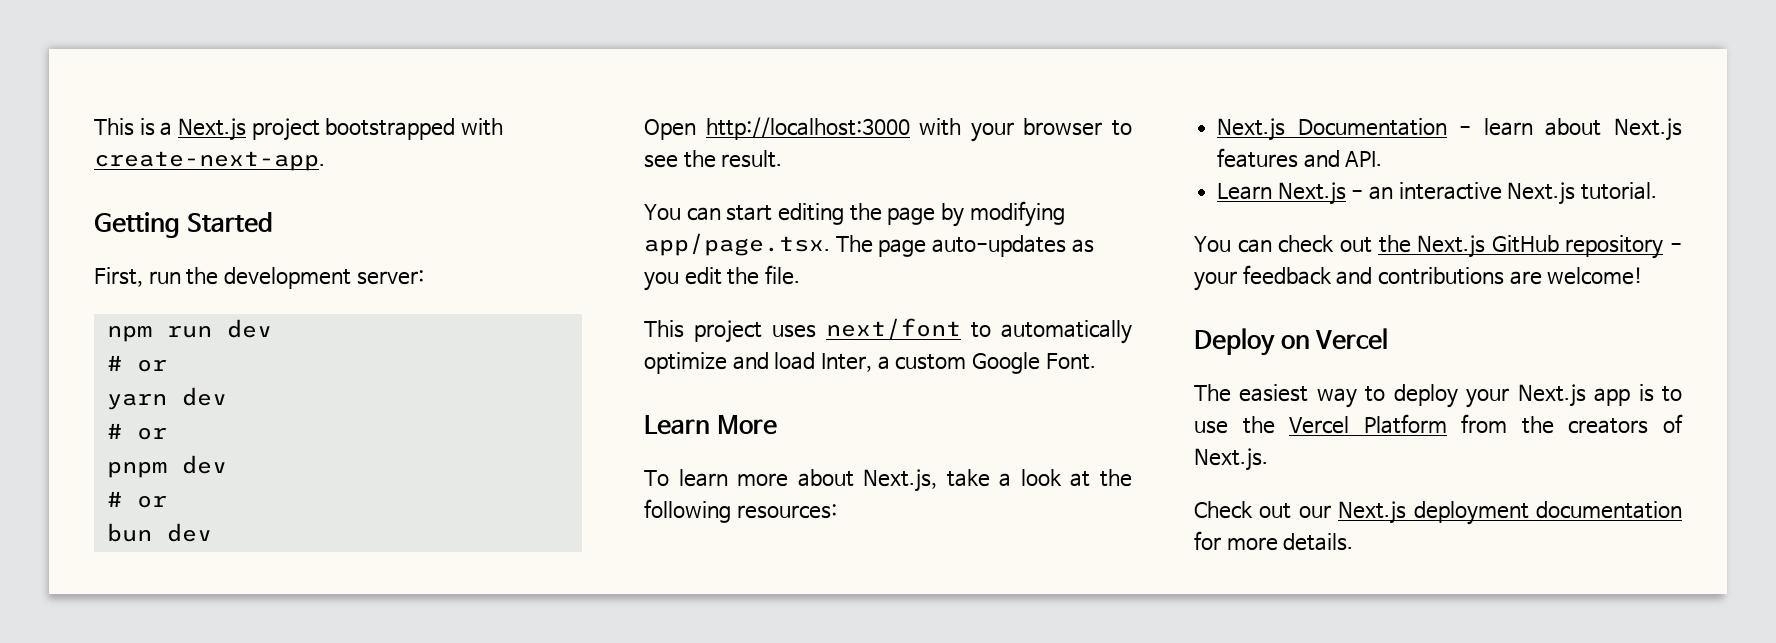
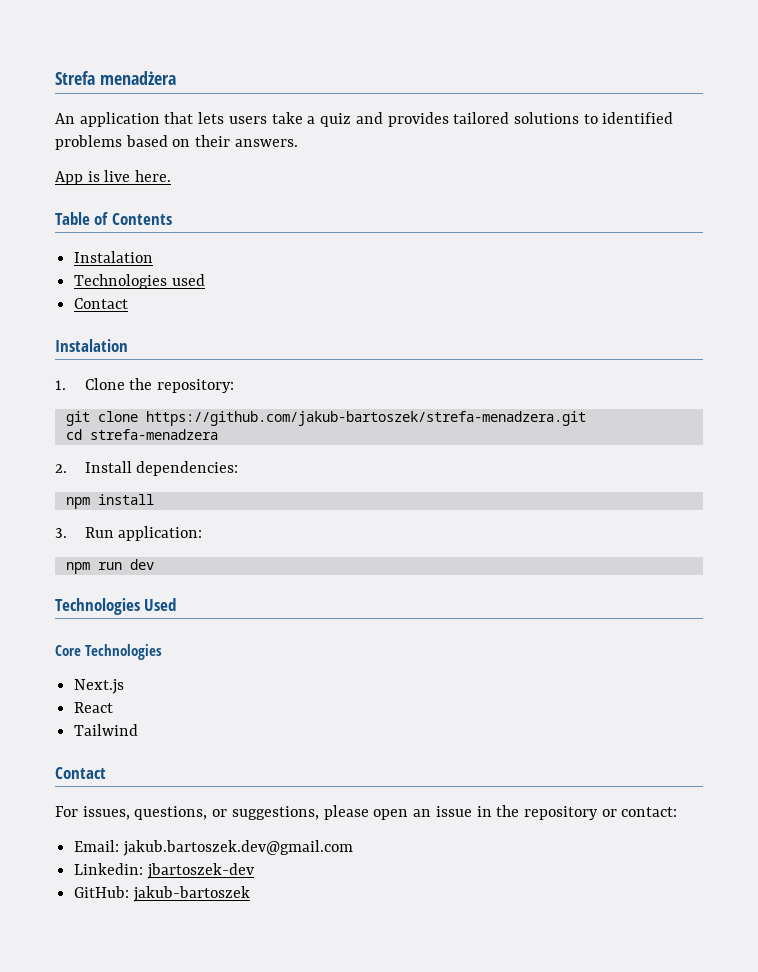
- This is a Next.js project bootstrapped with create-next-app.
- Getting Started
- First, run the development server:
+ Strefa menadżera
+ An application that lets users take a quiz and provides tailored solutions to identified problems based on their answers.
+ App is live here.
+ Table of Contents
+ Instalation
+ Technologies used
+ Contact
+ Instalation
+ 1. Clone the repository:
+ git clone https://github.com/jakub-bartoszek/strefa-menadzera.git
+ cd strefa-menadzera
+ 2. Install dependencies:
+ npm install
+ 3. Run application:
  npm run dev
- # or
- yarn dev
- # or
- pnpm dev
- # or
- bun dev
- Open http://localhost:3000 with your browser to see the result.
- You can start editing the page by modifying app/page.tsx. The page auto-updates as you edit the file.
- This project uses next/font to automatically optimize and load Inter, a custom Google Font.
- Learn More
- To learn more about Next.js, take a look at the following resources:
- Next.js Documentation - learn about Next.js features and API.
- Learn Next.js - an interactive Next.js tutorial.
- You can check out the Next.js GitHub repository - your feedback and contributions are welcome!
- Deploy on Vercel
- The easiest way to deploy your Next.js app is to use the Vercel Platform from the creators of Next.js.
- Check out our Next.js deployment documentation for more details.
+ Technologies Used
+ Core Technologies
+ Next.js
+ React
+ Tailwind
+ Contact
+ For issues, questions, or suggestions, please open an issue in the repository or contact:
+ Email: jakub.bartoszek.dev@gmail.com
+ Linkedin: jbartoszek-dev
+ GitHub: jakub-bartoszek

